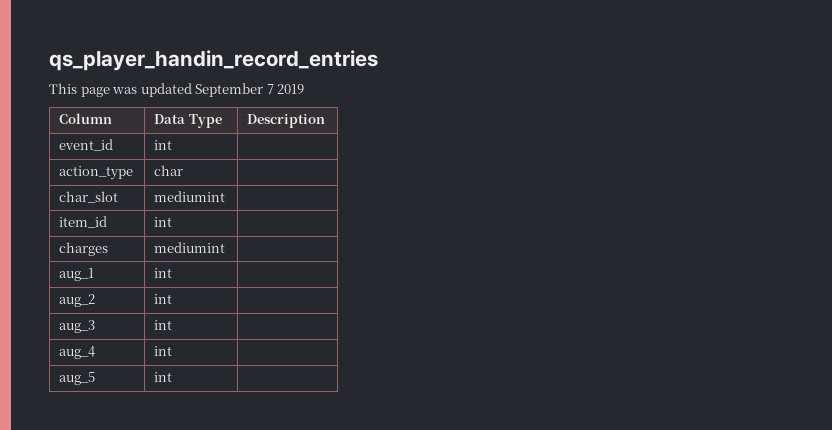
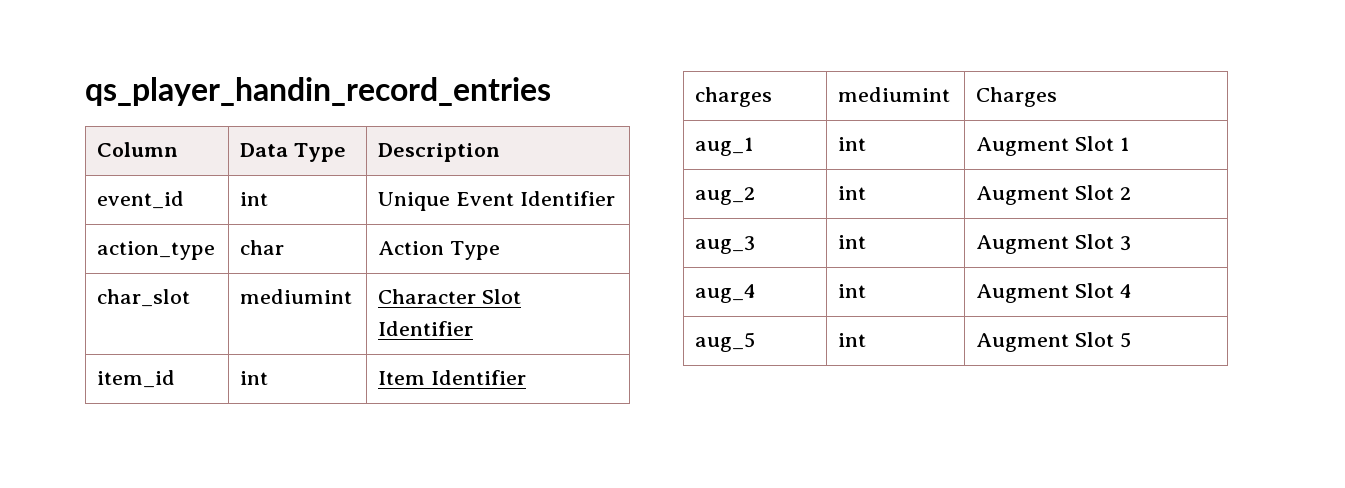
- This page was updated September 7 2019
- event_id | int |
+ event_id | int | Unique Event Identifier
- action_type | char |
+ action_type | char | Action Type
- char_slot | mediumint |
+ char_slot | mediumint | Character Slot Identifier
- item_id | int |
+ item_id | int | Item Identifier
- charges | mediumint |
+ charges | mediumint | Charges
- aug_1 | int |
+ aug_1 | int | Augment Slot 1
- aug_2 | int |
+ aug_2 | int | Augment Slot 2
- aug_3 | int |
+ aug_3 | int | Augment Slot 3
- aug_4 | int |
+ aug_4 | int | Augment Slot 4
- aug_5 | int |
+ aug_5 | int | Augment Slot 5

